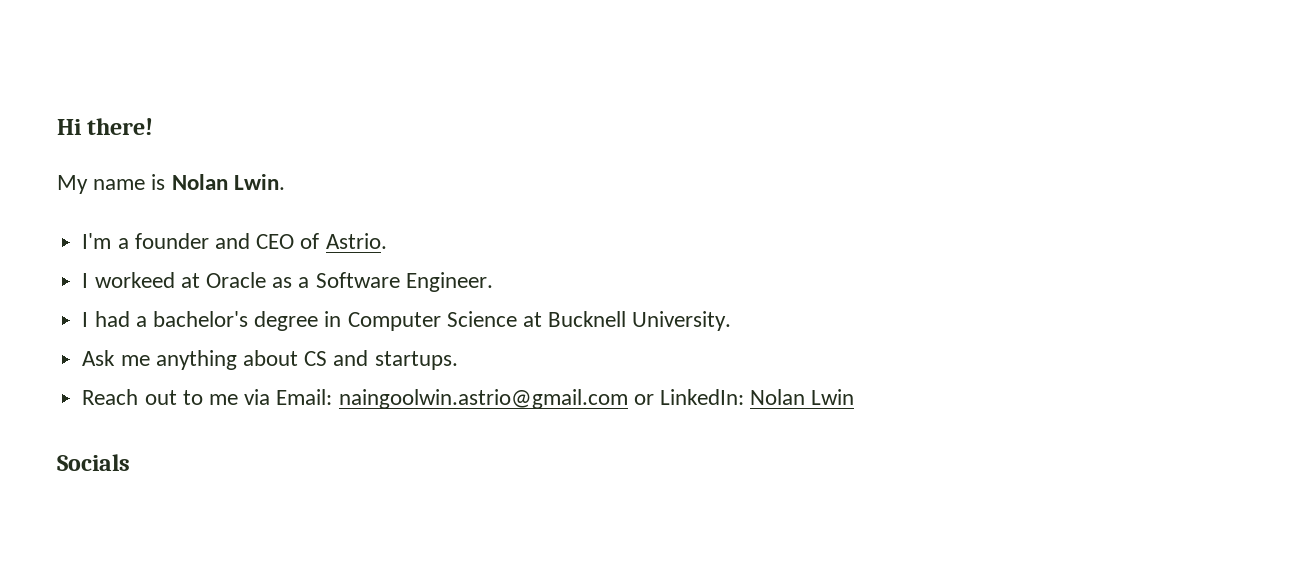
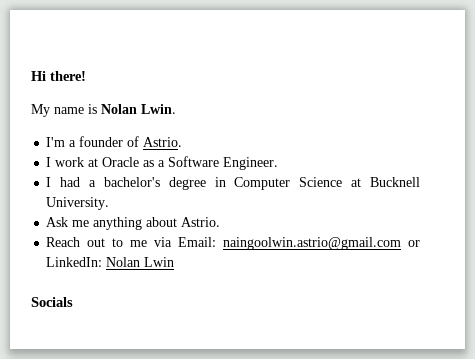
- I'm a founder and CEO of Astrio.
+ I'm a founder of Astrio.
- I workeed at Oracle as a Software Engineer.
+ I work at Oracle as a Software Engineer.
- Ask me anything about CS and startups.
+ Ask me anything about Astrio.

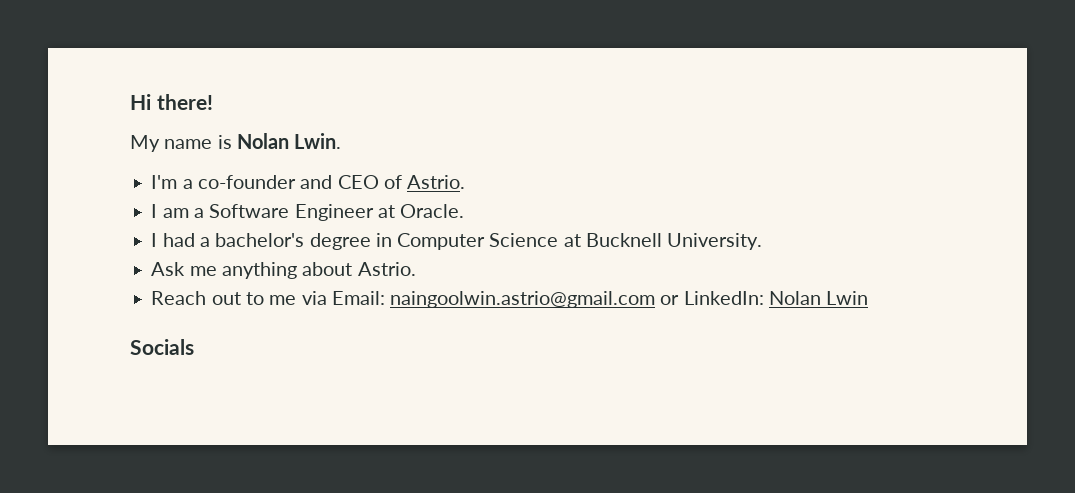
- I'm a founder of Astrio.
+ I'm a co-founder and CEO of Astrio.
- I work at Oracle as a Software Engineer.
+ I am a Software Engineer at Oracle.

